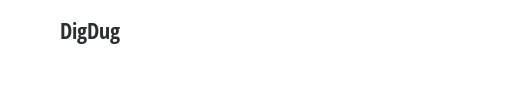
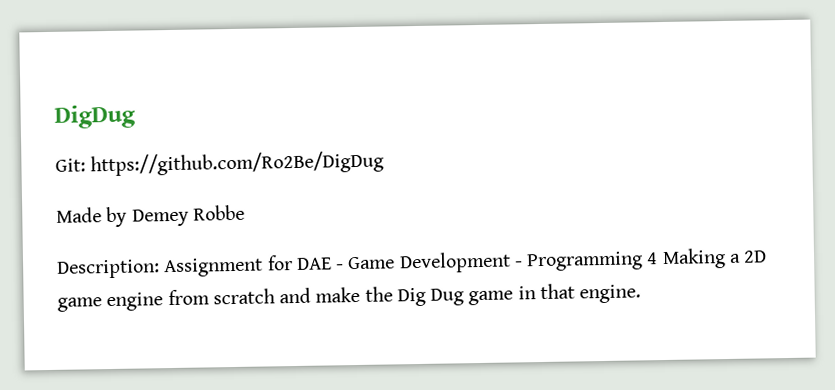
+ Git: https://github.com/Ro2Be/DigDug
+ Made by Demey Robbe
+ Description: Assignment for DAE - Game Development - Programming 4 Making a 2D game engine from scratch and make the Dig Dug game in that engine.

